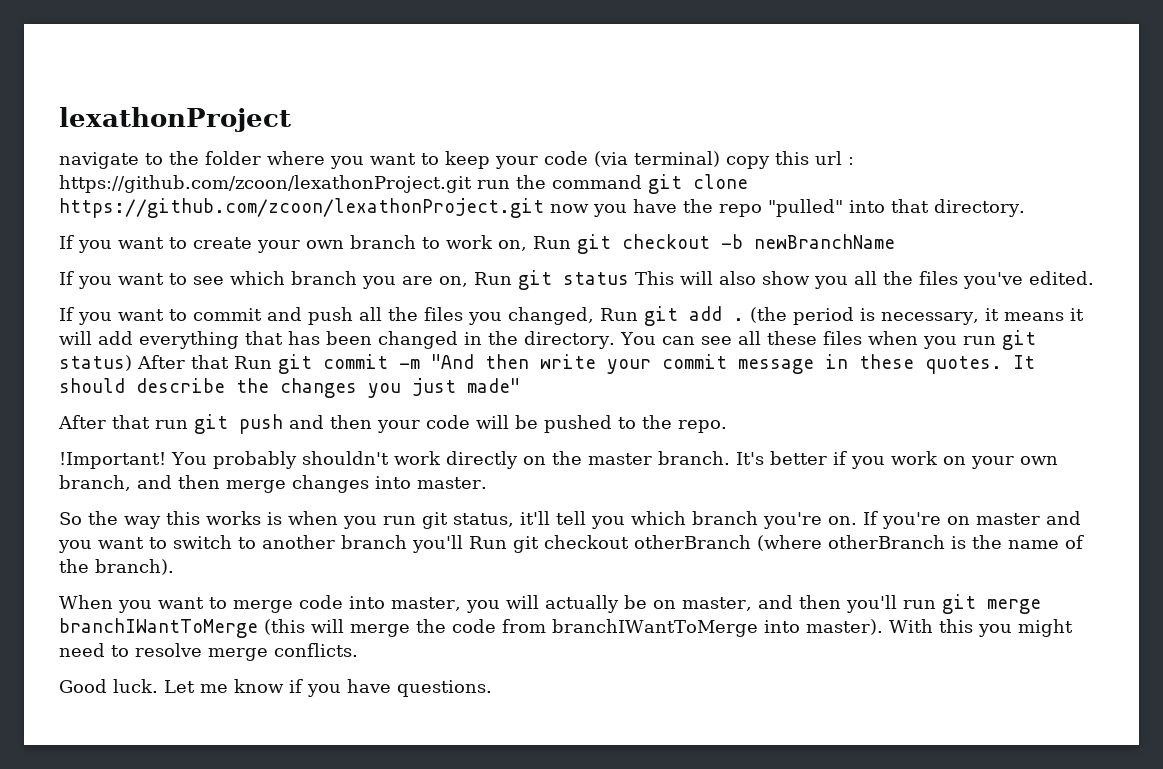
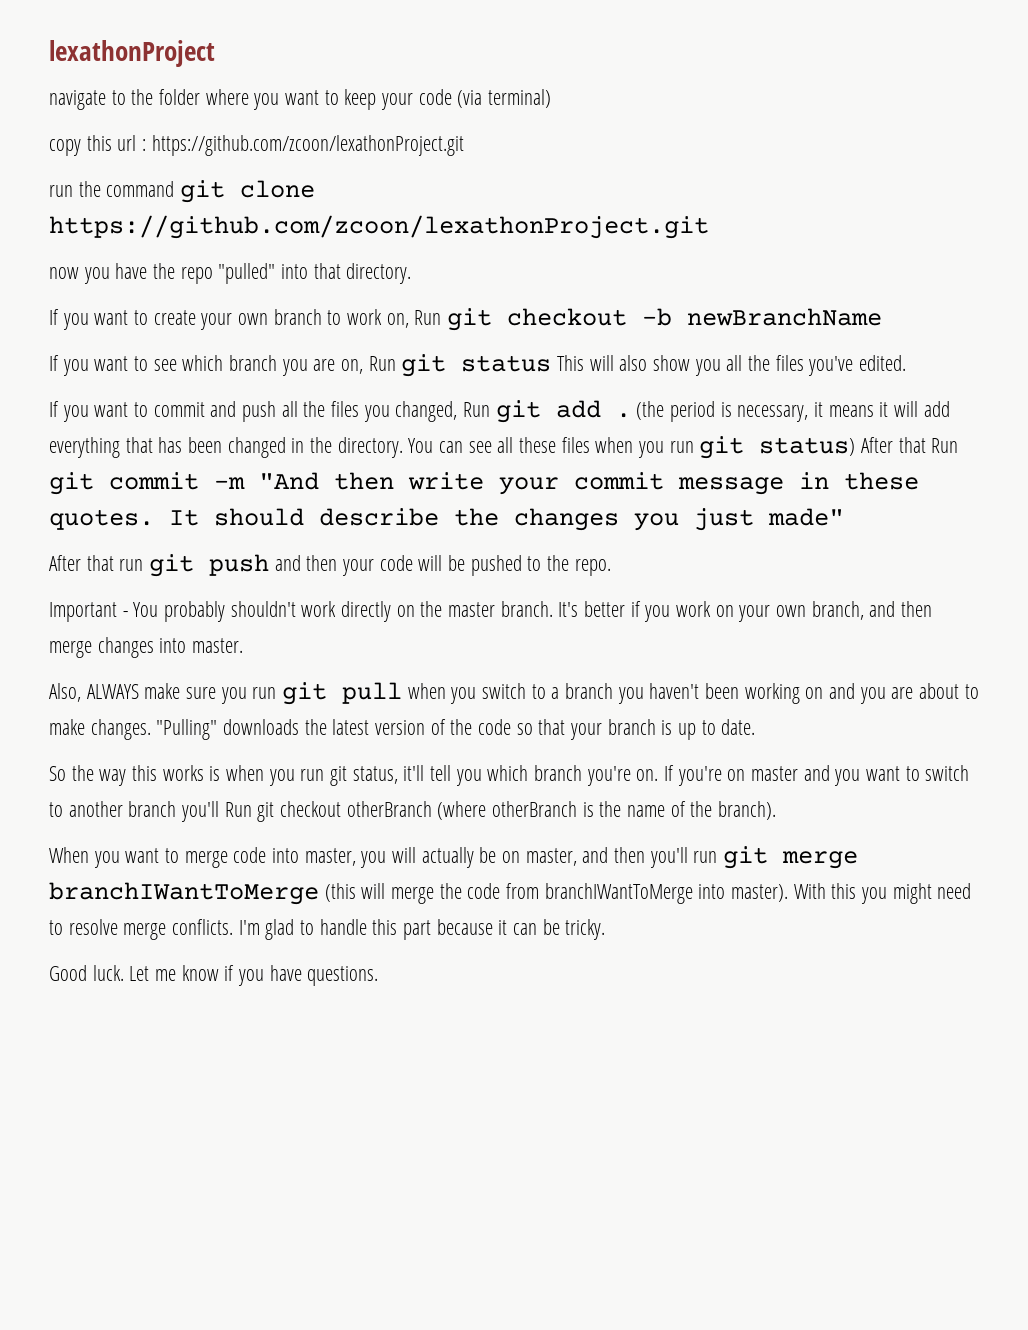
- navigate to the folder where you want to keep your code (via terminal) copy this url : https://github.com/zcoon/lexathonProject.git run the command git clone https://github.com/zcoon/lexathonProject.git now you have the repo "pulled" into that directory.
+ navigate to the folder where you want to keep your code (via terminal)
+ copy this url : https://github.com/zcoon/lexathonProject.git
+ run the command git clone https://github.com/zcoon/lexathonProject.git
+ now you have the repo "pulled" into that directory.
- !Important! You probably shouldn't work directly on the master branch.
+ Important - You probably shouldn't work directly on the master branch.
+ Also, ALWAYS make sure you run git pull when you switch to a branch you haven't been working on and you are about to make changes. "Pulling" downloads the latest version of the code so that your branch is up to date.
+ I'm glad to handle this part because it can be tricky.

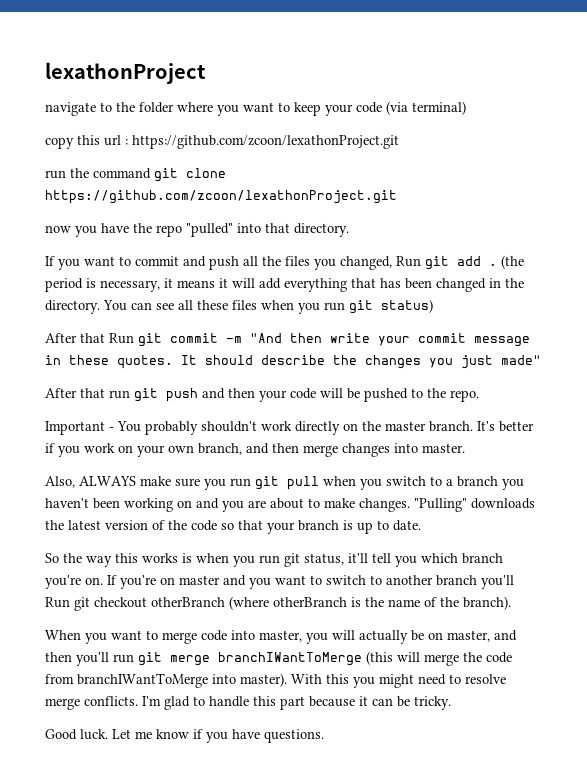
- If you want to create your own branch to work on, Run git checkout -b newBranchName
- If you want to see which branch you are on, Run git status This will also show you all the files you've edited.
- You can see all these files when you run git status) After that Run git commit -m "And then write your commit message in these quotes.
+ You can see all these files when you run git status)
+ After that Run git commit -m "And then write your commit message in these quotes.

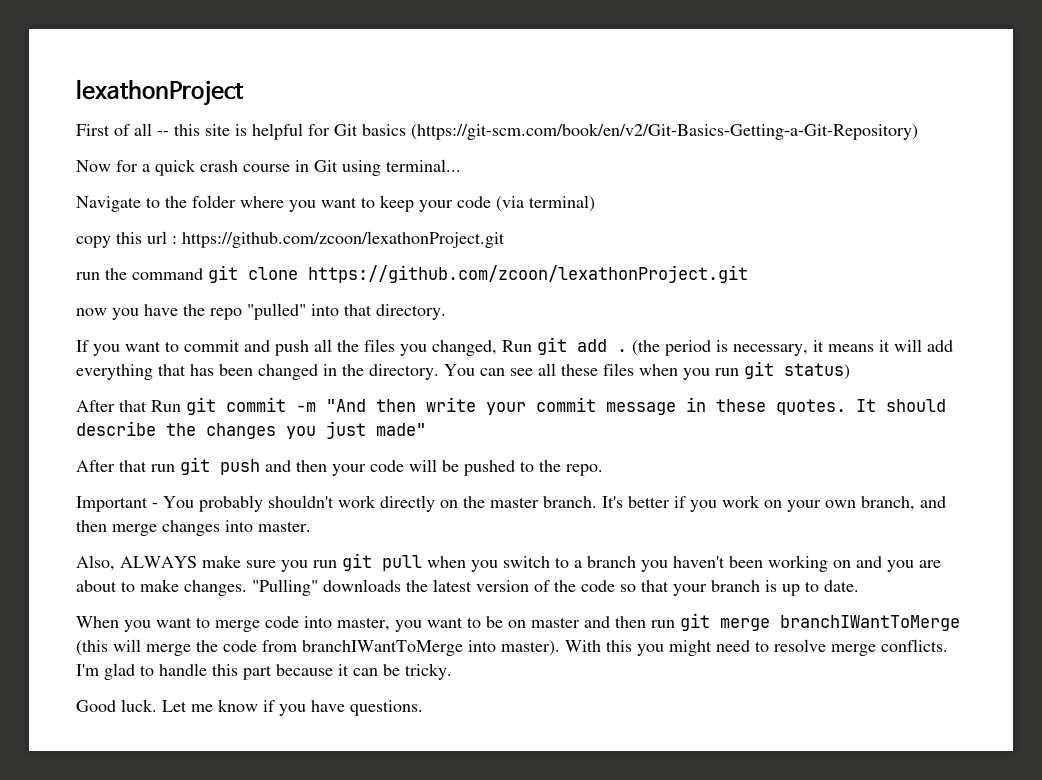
- navigate to the folder where you want to keep your code (via terminal)
+ First of all -- this site is helpful for Git basics (https://git-scm.com/book/en/v2/Git-Basics-Getting-a-Git-Repository)
+ Now for a quick crash course in Git using terminal...
+ Navigate to the folder where you want to keep your code (via terminal)
- So the way this works is when you run git status, it'll tell you which branch you're on. If you're on master and you want to switch to another branch you'll Run git checkout otherBranch (where otherBranch is the name of the branch).
- When you want to merge code into master, you will actually be on master, and then you'll run git merge branchIWantToMerge (this will merge the code from branchIWantToMerge into master).
+ When you want to merge code into master, you want to be on master and then run git merge branchIWantToMerge (this will merge the code from branchIWantToMerge into master).

